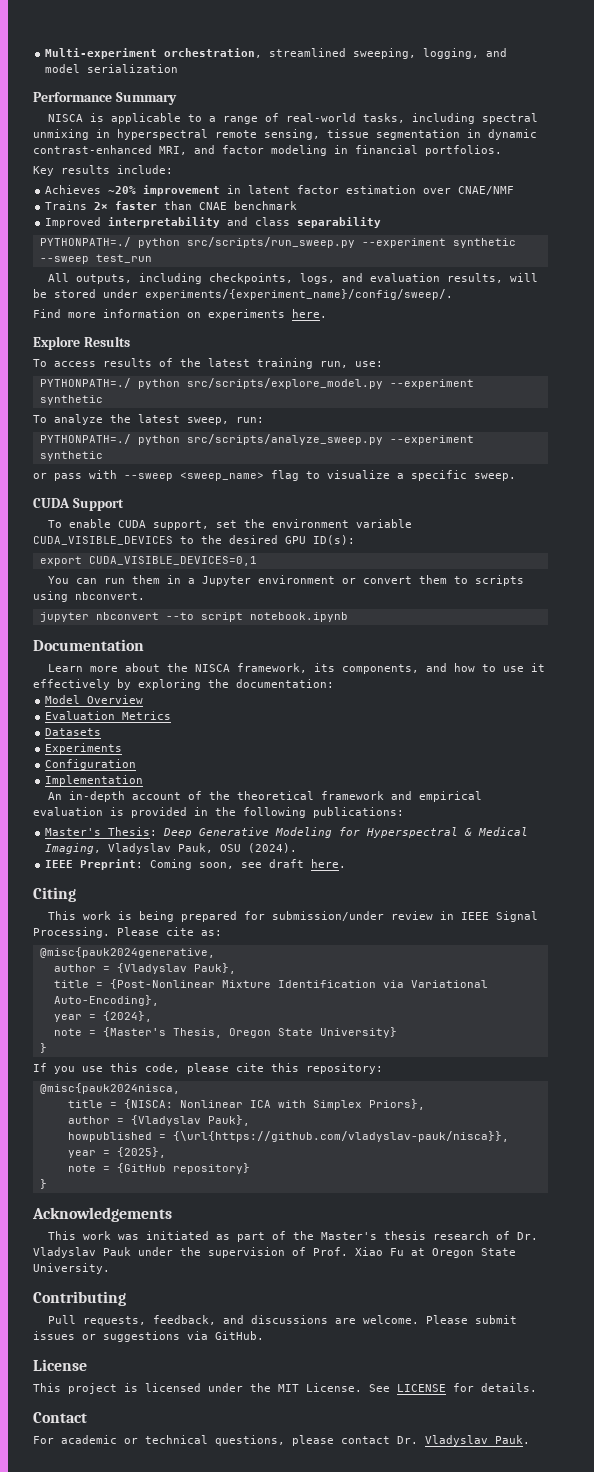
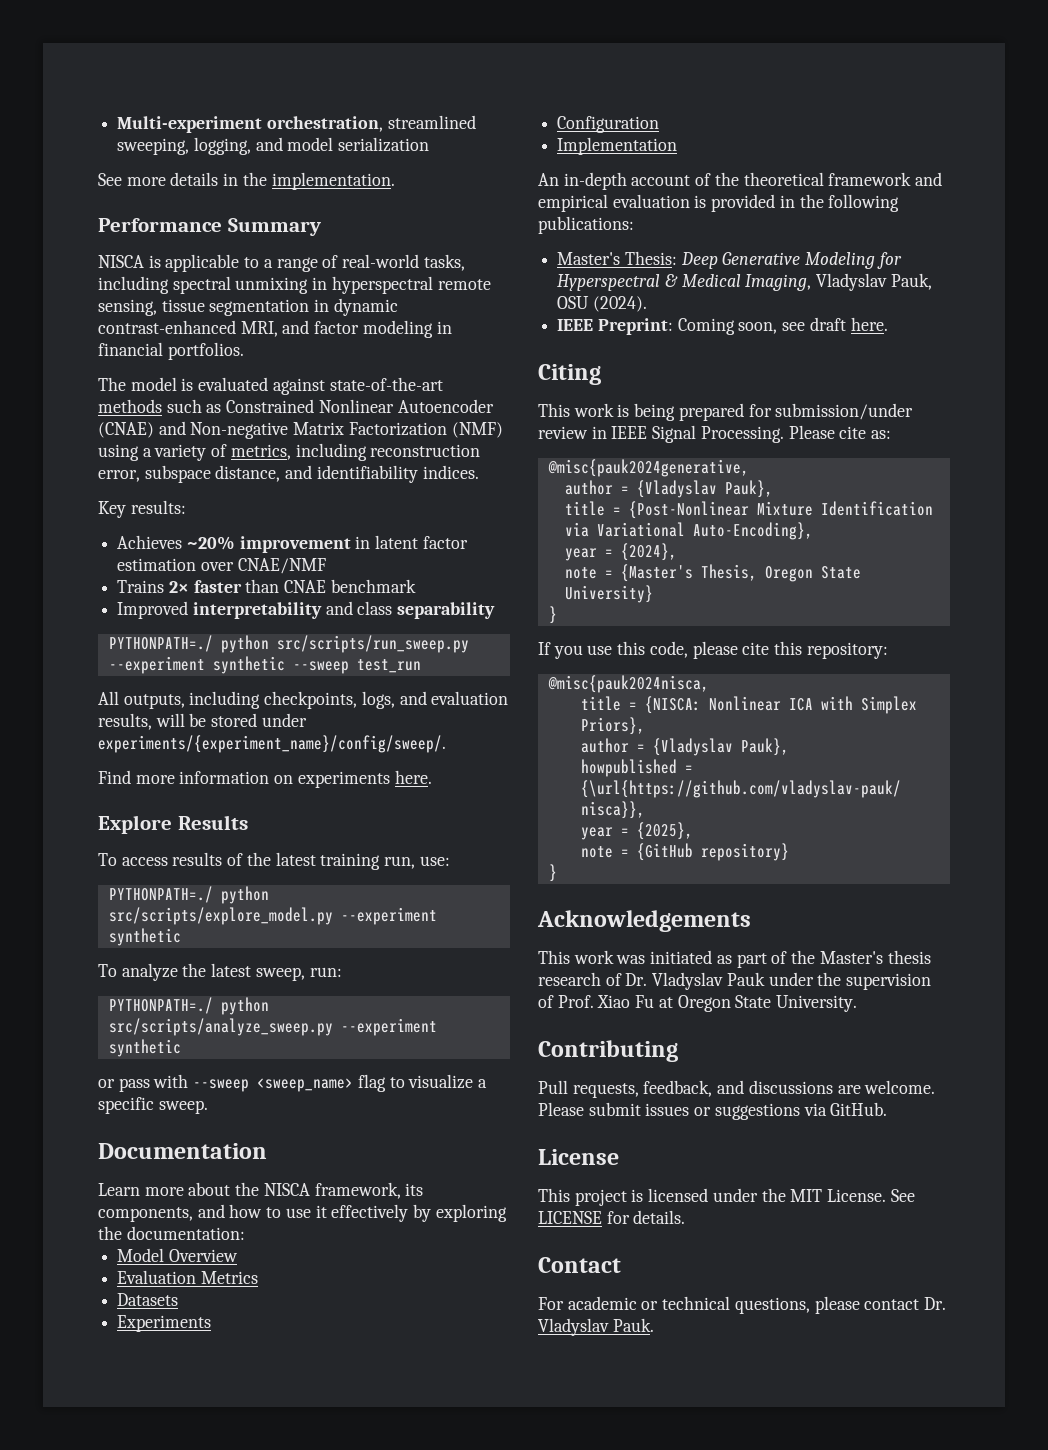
+ See more details in the implementation.
+ The model is evaluated against state-of-the-art methods such as Constrained Nonlinear Autoencoder (CNAE) and Non-negative Matrix Factorization (NMF) using a variety of metrics, including reconstruction error, subspace distance, and identifiability indices.
- Key results include:
+ Key results:
- CUDA Support
- To enable CUDA support, set the environment variable CUDA_VISIBLE_DEVICES to the desired GPU ID(s):
- export CUDA_VISIBLE_DEVICES=0,1
- You can run them in a Jupyter environment or convert them to scripts using nbconvert.
- jupyter nbconvert --to script notebook.ipynb

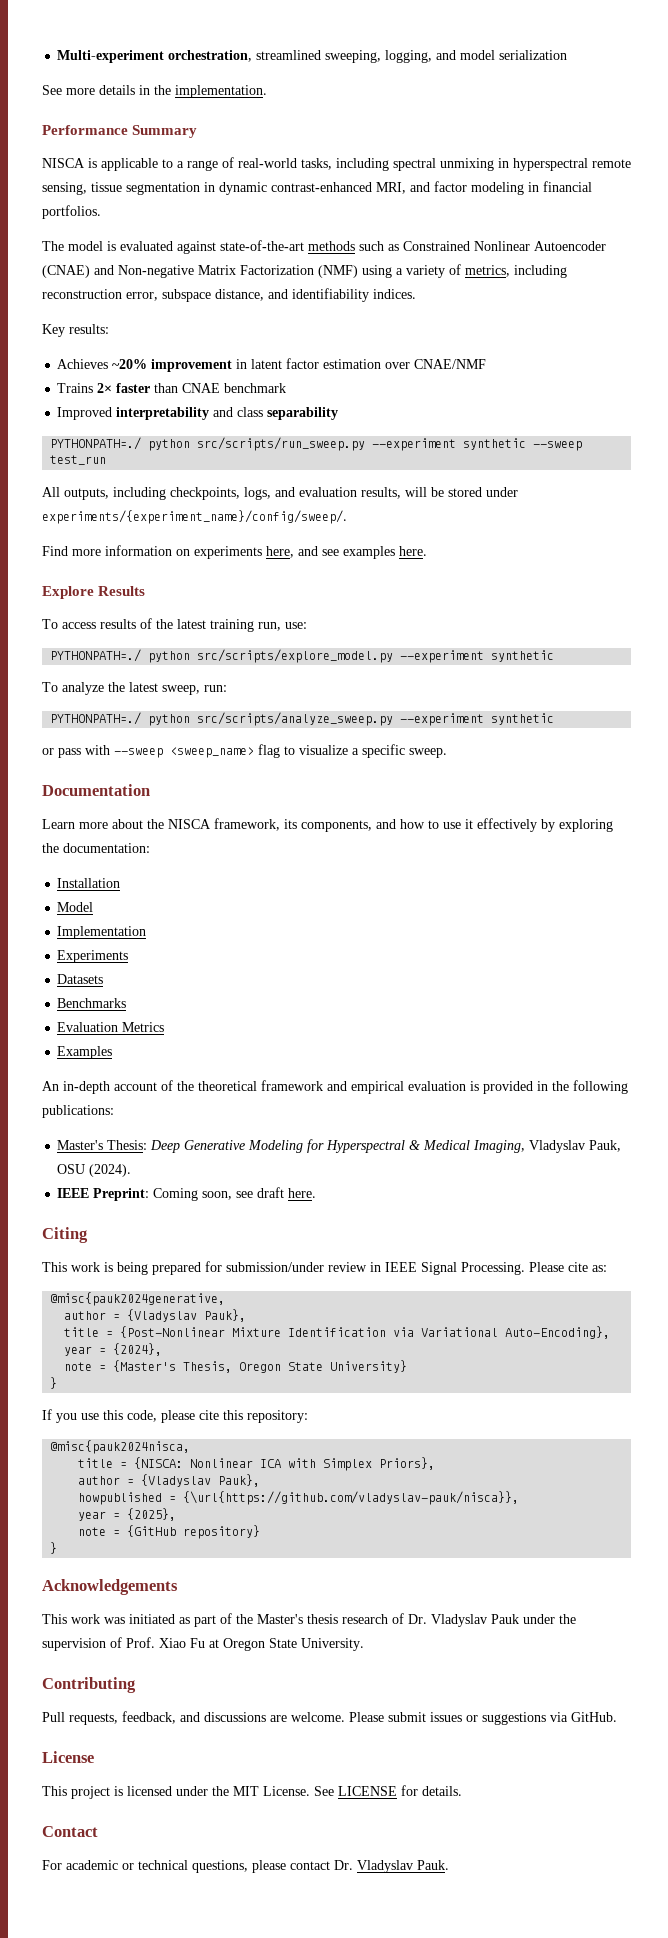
- Find more information on experiments here.
+ Find more information on experiments here, and see examples here.
+ Installation
- Model Overview
+ Model
+ Implementation
+ Experiments
+ Datasets
+ Benchmarks
  Evaluation Metrics
- Datasets
- Experiments
- Configuration
- Implementation
+ Examples

